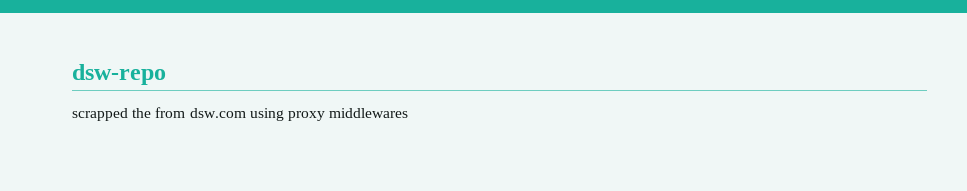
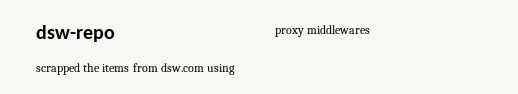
- scrapped the from dsw.com using proxy middlewares
+ scrapped the items from dsw.com using proxy middlewares

